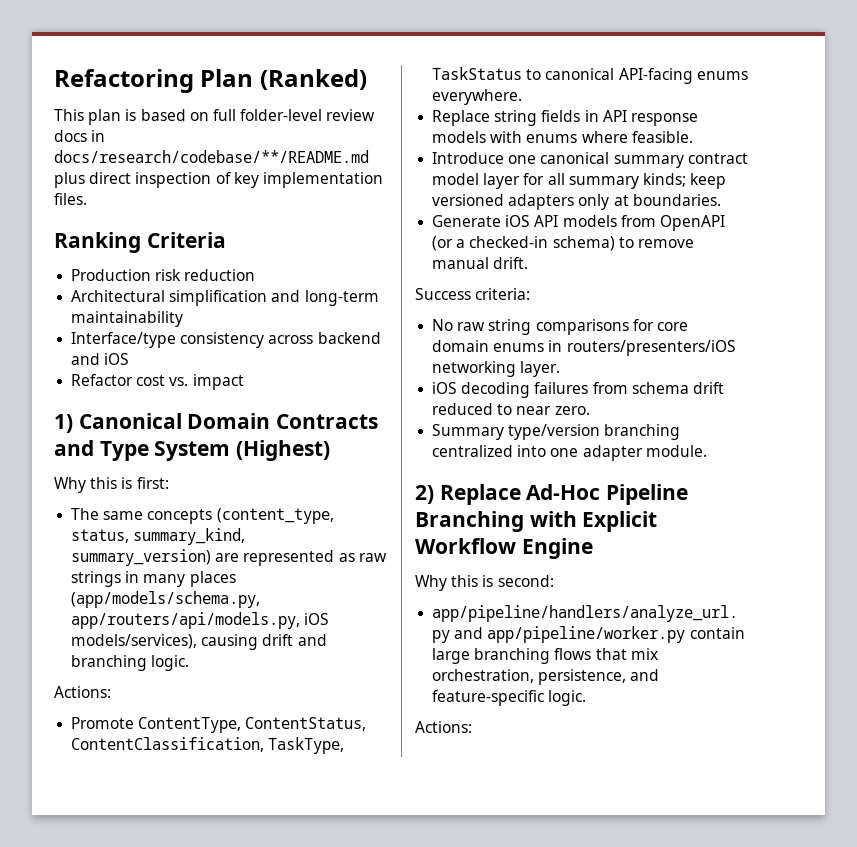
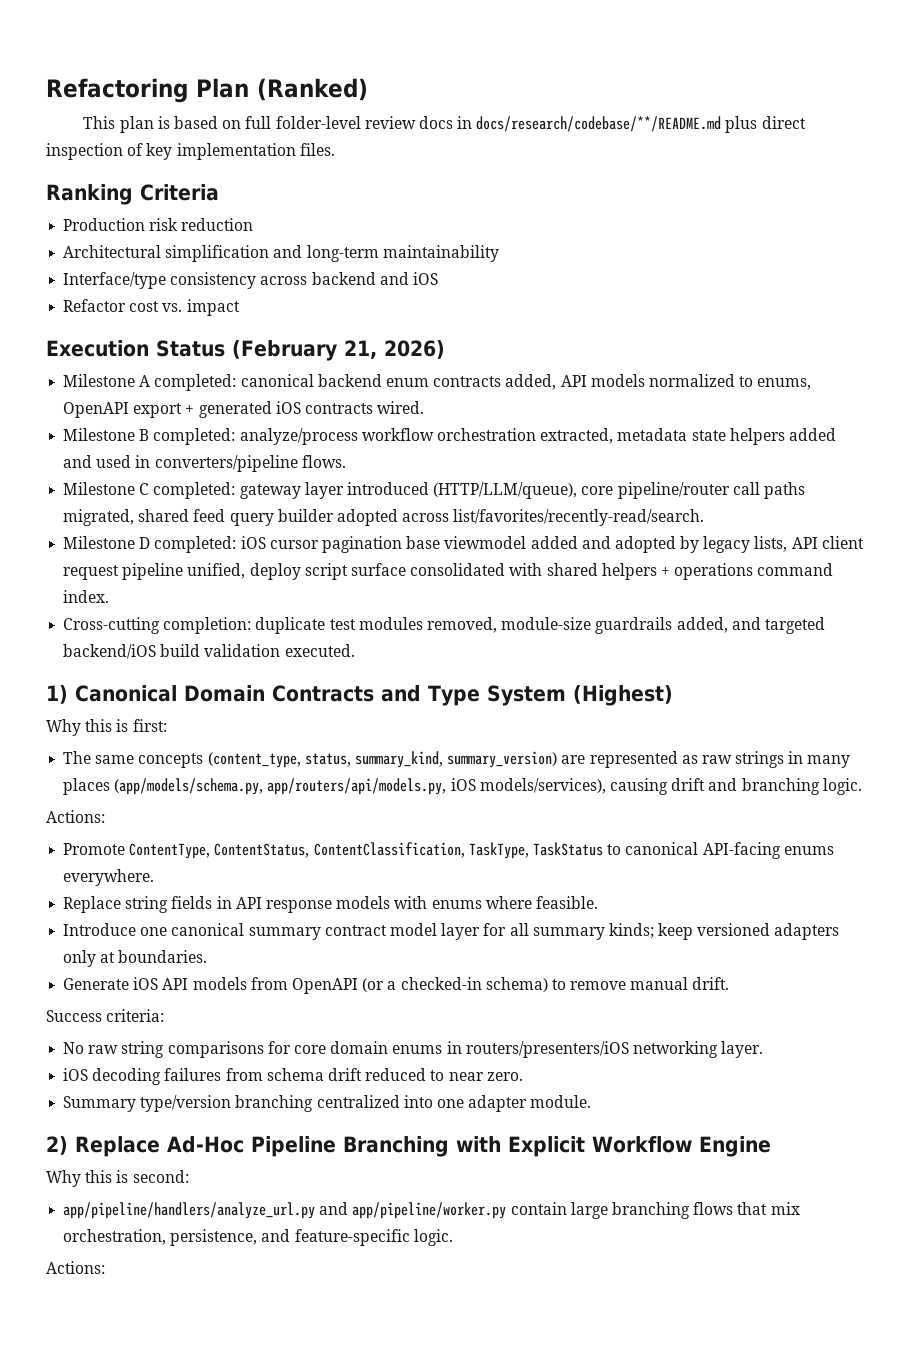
+ Execution Status (February 21, 2026)
+ Milestone A completed: canonical backend enum contracts added, API models normalized to enums, OpenAPI export + generated iOS contracts wired.
+ Milestone B completed: analyze/process workflow orchestration extracted, metadata state helpers added and used in converters/pipeline flows.
+ Milestone C completed: gateway layer introduced (HTTP/LLM/queue), core pipeline/router call paths migrated, shared feed query builder adopted across list/favorites/recently-read/search.
+ Milestone D completed: iOS cursor pagination base viewmodel added and adopted by legacy lists, API client request pipeline unified, deploy script surface consolidated with shared helpers + operations command index.
+ Cross-cutting completion: duplicate test modules removed, module-size guardrails added, and targeted backend/iOS build validation executed.

